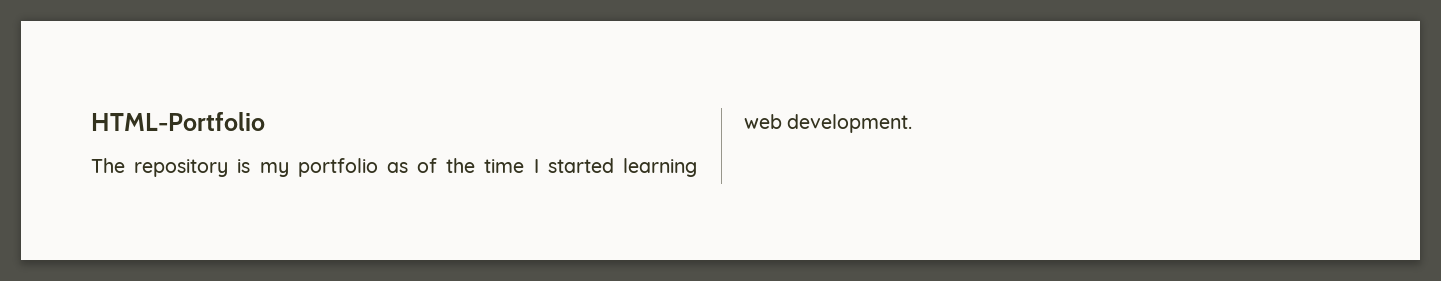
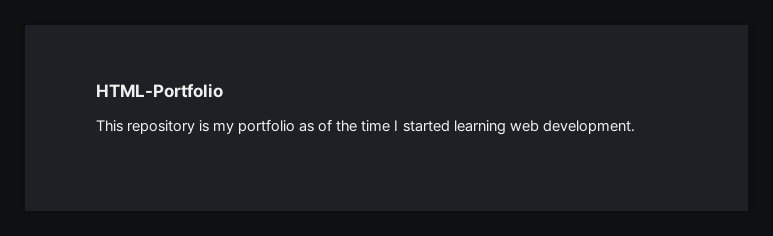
- The repository is my portfolio as of the time I started learning web development.
+ This repository is my portfolio as of the time I started learning web development.

